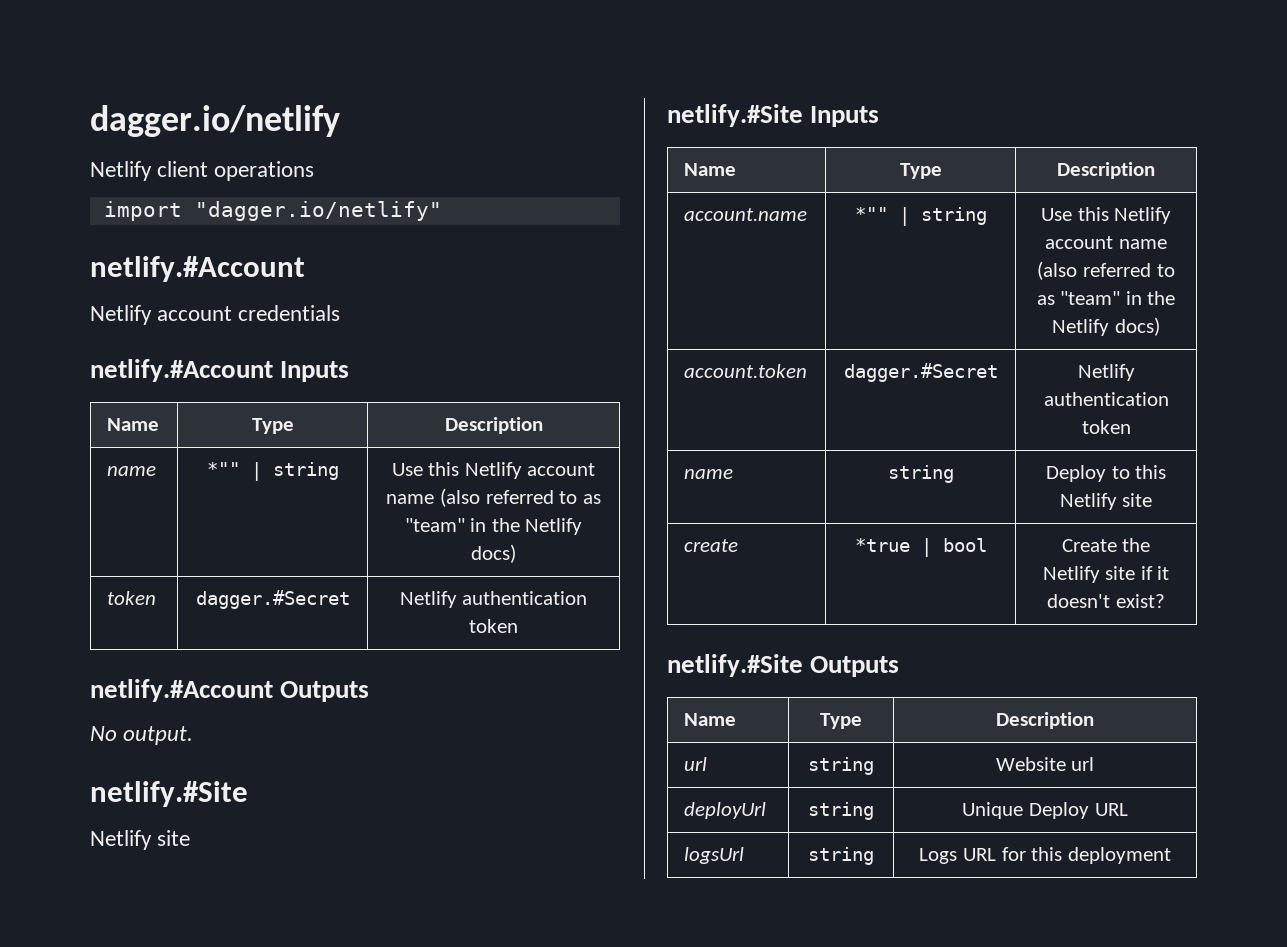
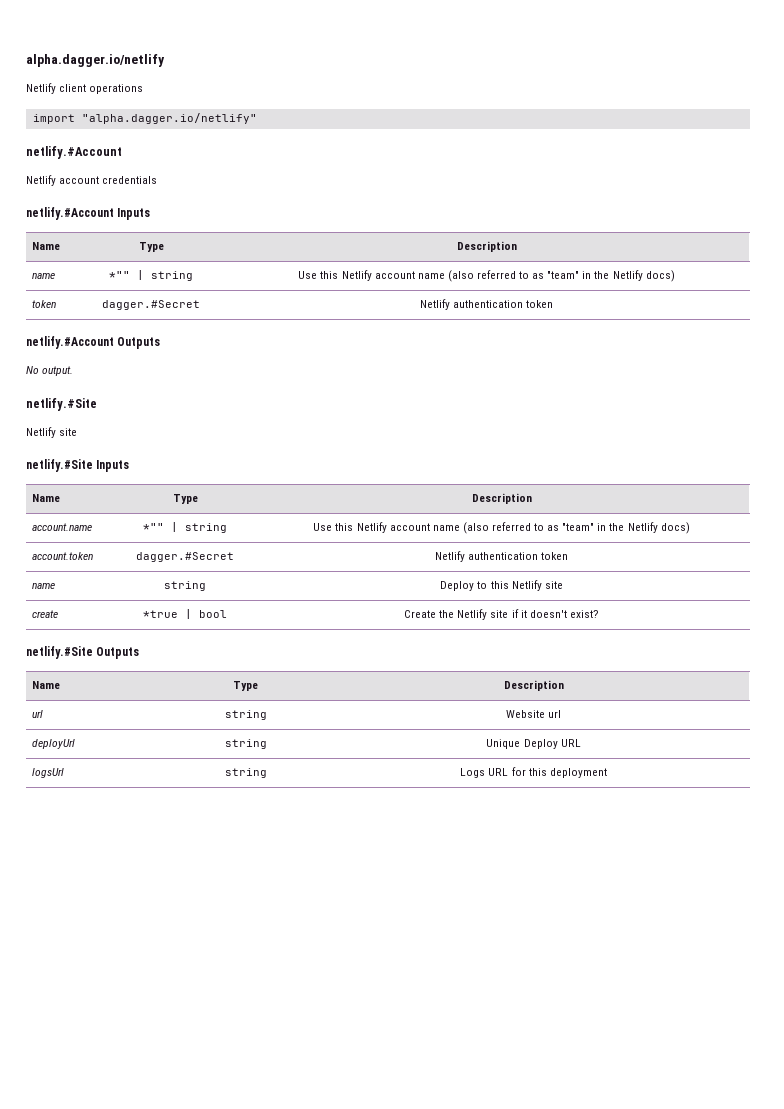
- dagger.io/netlify
+ alpha.dagger.io/netlify
- import "dagger.io/netlify"
+ import "alpha.dagger.io/netlify"

